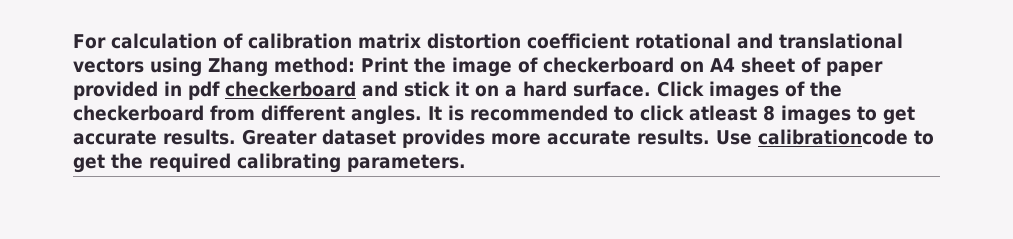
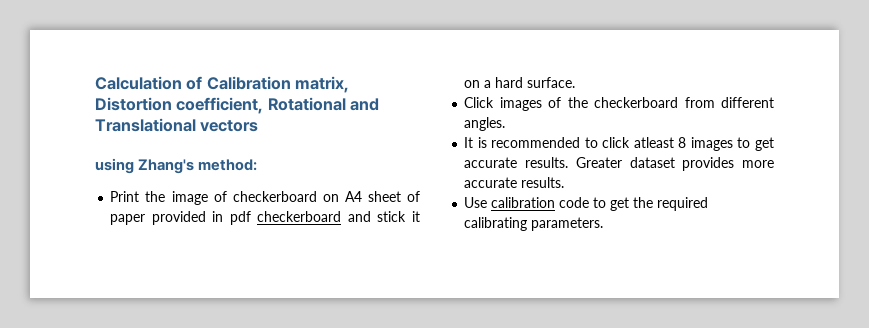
- For calculation of calibration matrix distortion coefficient rotational and translational vectors using Zhang method: Print the image of checkerboard on A4 sheet of paper provided in pdf checkerboard and stick it on a hard surface. Click images of the checkerboard from different angles. It is recommended to click atleast 8 images to get accurate results.
+ Calculation of Calibration matrix, Distortion coefficient, Rotational and Translational vectors
+ using Zhang's method:
+ Print the image of checkerboard on A4 sheet of paper provided in pdf checkerboard and stick it on a hard surface.
+ Click images of the checkerboard from different angles.
+ It is recommended to click atleast 8 images to get accurate results.
- Greater dataset provides more accurate results. Use calibrationcode to get the required calibrating parameters.
+ Greater dataset provides more accurate results.
+ Use calibration code to get the required calibrating parameters.

